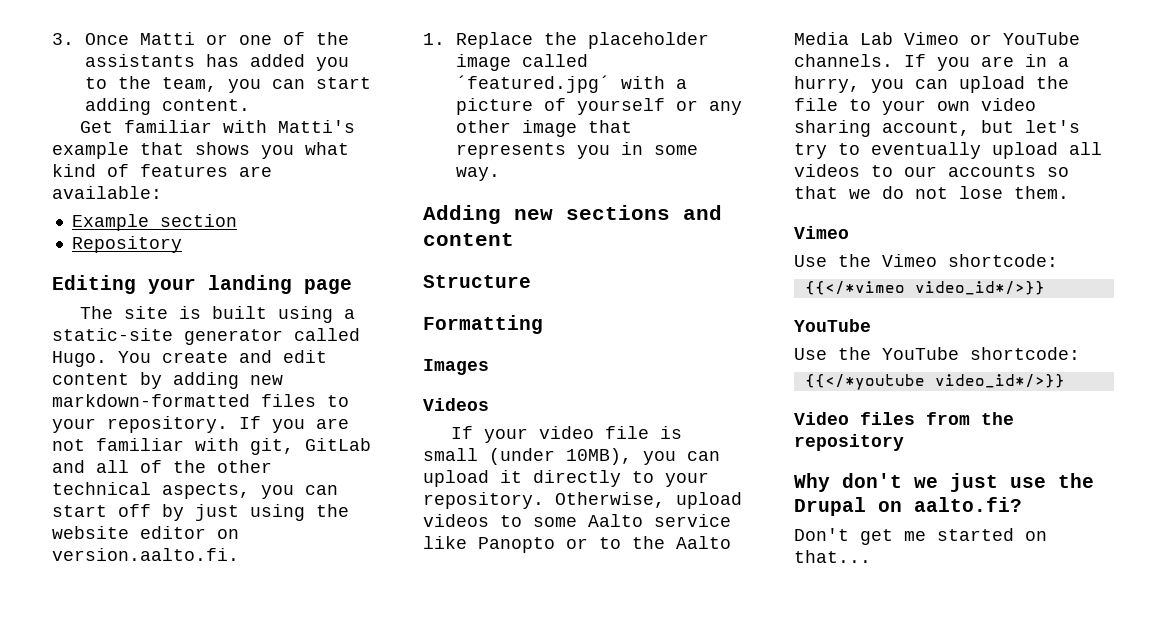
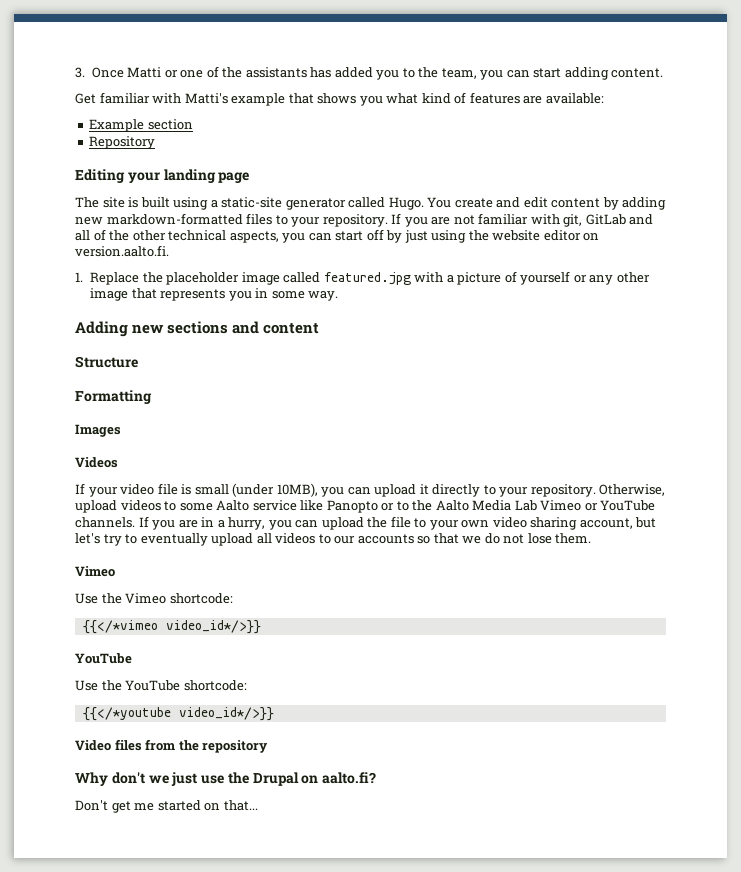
- 1. Replace the placeholder image called ´featured.jpg´ with a picture of yourself or any other image that represents you in some way.
+ 1. Replace the placeholder image called featured.jpg with a picture of yourself or any other image that represents you in some way.

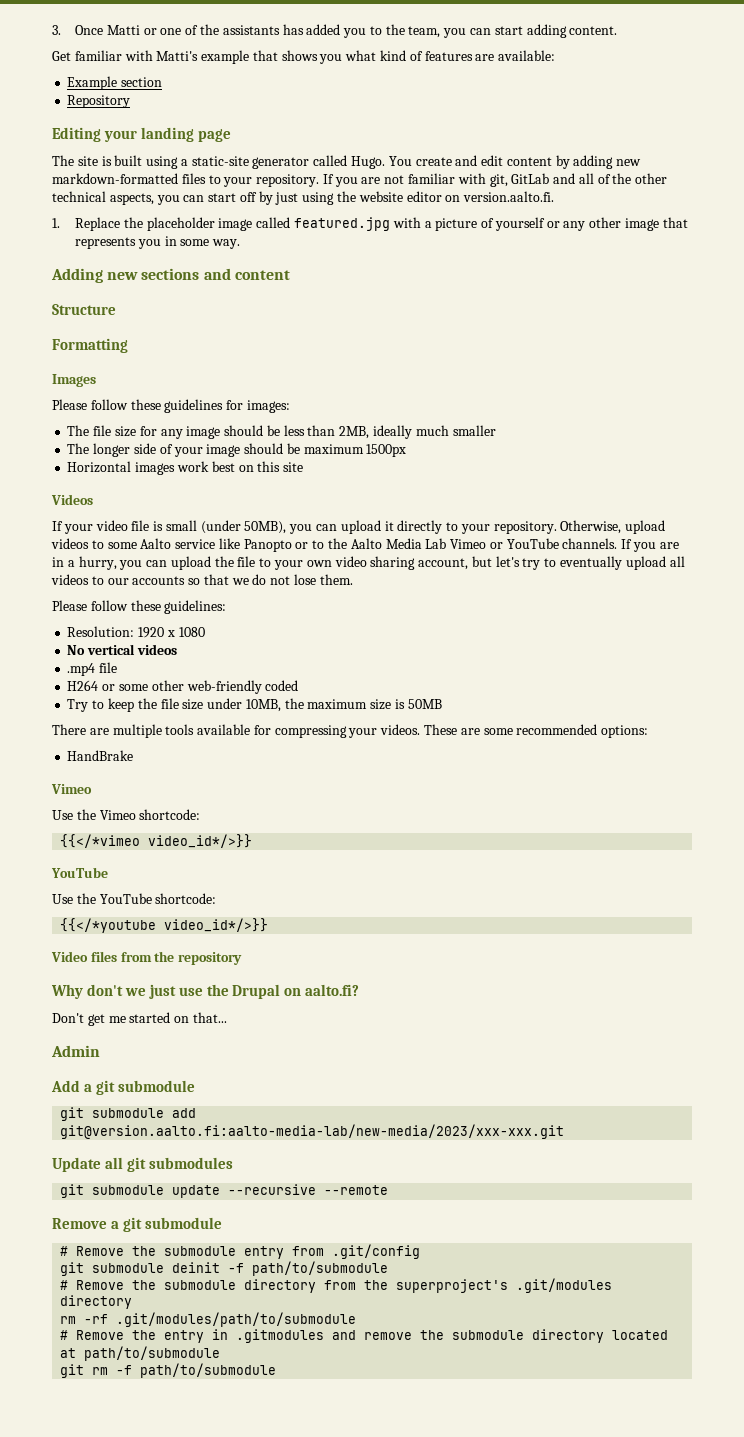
+ Please follow these guidelines for images:
+ The file size for any image should be less than 2MB, ideally much smaller
+ The longer side of your image should be maximum 1500px
+ Horizontal images work best on this site
- If your video file is small (under 10MB), you can upload it directly to your repository.
+ If your video file is small (under 50MB), you can upload it directly to your repository.
+ Please follow these guidelines:
+ Resolution: 1920 x 1080
+ No vertical videos
+ .mp4 file
+ H264 or some other web-friendly coded
+ Try to keep the file size under 10MB, the maximum size is 50MB
+ There are multiple tools available for compressing your videos. These are some recommended options:
+ HandBrake
+ Admin
+ Add a git submodule
+ git submodule add git@version.aalto.fi:aalto-media-lab/new-media/2023/xxx-xxx.git
+ Update all git submodules
+ git submodule update --recursive --remote
+ Remove a git submodule
+ # Remove the submodule entry from .git/config
+ git submodule deinit -f path/to/submodule
+ # Remove the submodule directory from the superproject's .git/modules directory
+ rm -rf .git/modules/path/to/submodule
+ # Remove the entry in .gitmodules and remove the submodule directory located at path/to/submodule
+ git rm -f path/to/submodule

